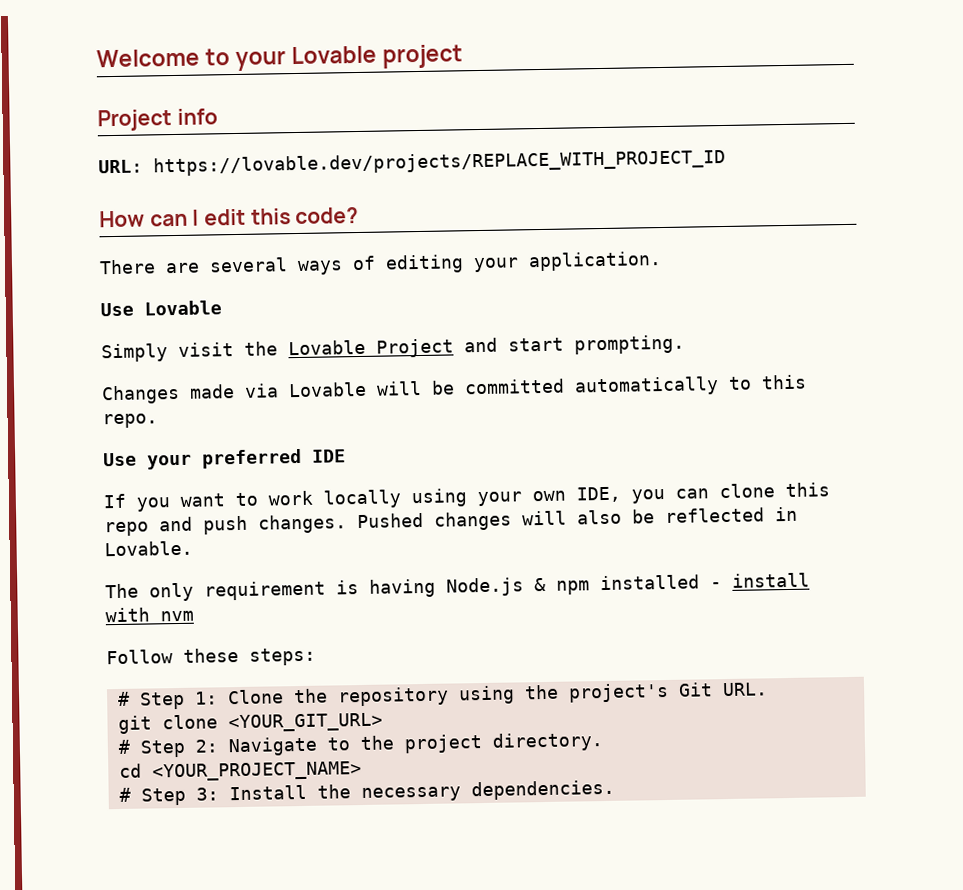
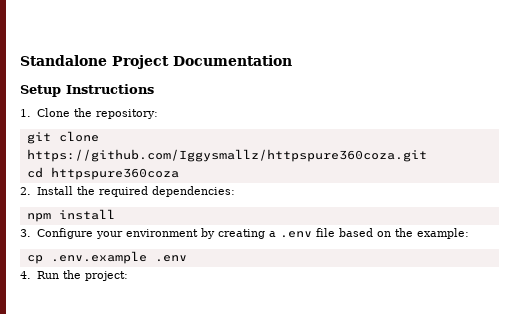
- Welcome to your Lovable project
- Project info
- URL: https://lovable.dev/projects/REPLACE_WITH_PROJECT_ID
- How can I edit this code?
- There are several ways of editing your application.
- Use Lovable
- Simply visit the Lovable Project and start prompting.
- Changes made via Lovable will be committed automatically to this repo.
- Use your preferred IDE
- If you want to work locally using your own IDE, you can clone this repo and push changes. Pushed changes will also be reflected in Lovable.
- The only requirement is having Node.js & npm installed - install with nvm
- Follow these steps:
- # Step 1: Clone the repository using the project's Git URL.
- git clone <YOUR_GIT_URL>
- # Step 2: Navigate to the project directory.
- cd <YOUR_PROJECT_NAME>
- # Step 3: Install the necessary dependencies.
+ Standalone Project Documentation
+ Setup Instructions
+ 1. Clone the repository:
+ git clone https://github.com/Iggysmallz/httpspure360coza.git
+ cd httpspure360coza
+ 2. Install the required dependencies:
+ npm install
+ 3. Configure your environment by creating a .env file based on the example:
+ cp .env.example .env
+ 4. Run the project:

